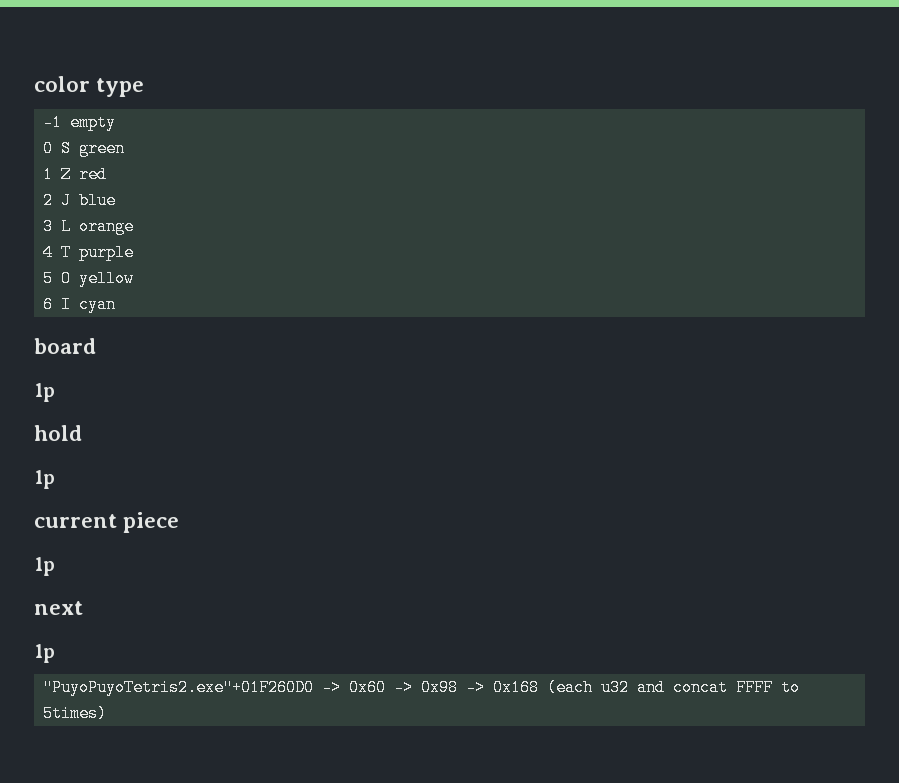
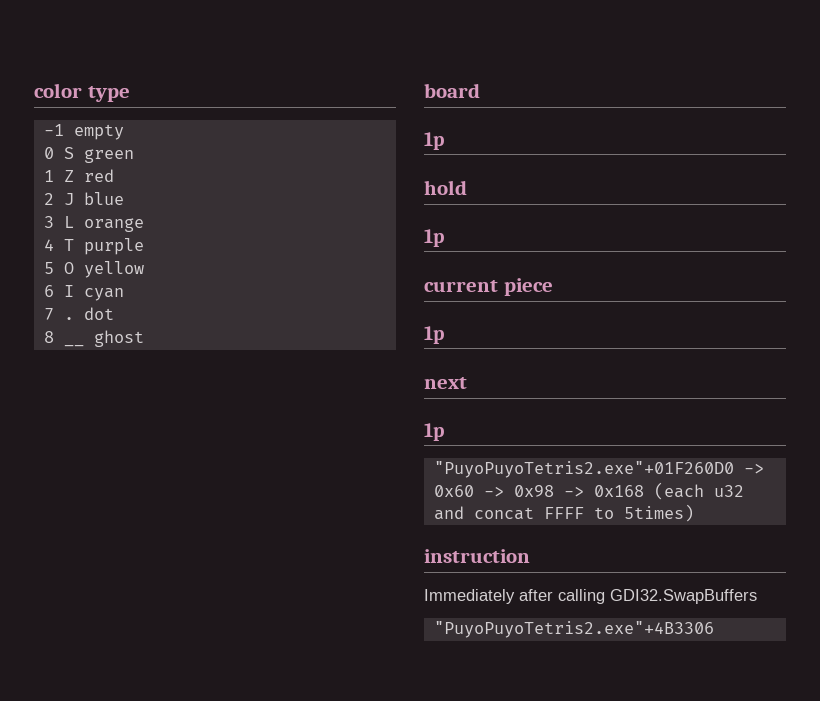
+ 7 . dot
+ 8 __ ghost
+ instruction
+ Immediately after calling GDI32.SwapBuffers
+ "PuyoPuyoTetris2.exe"+4B3306

